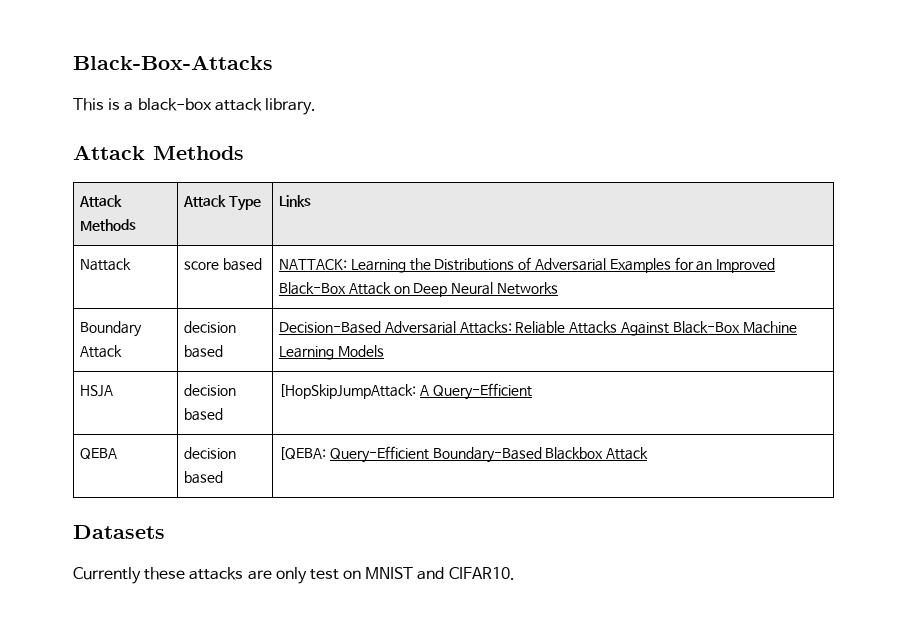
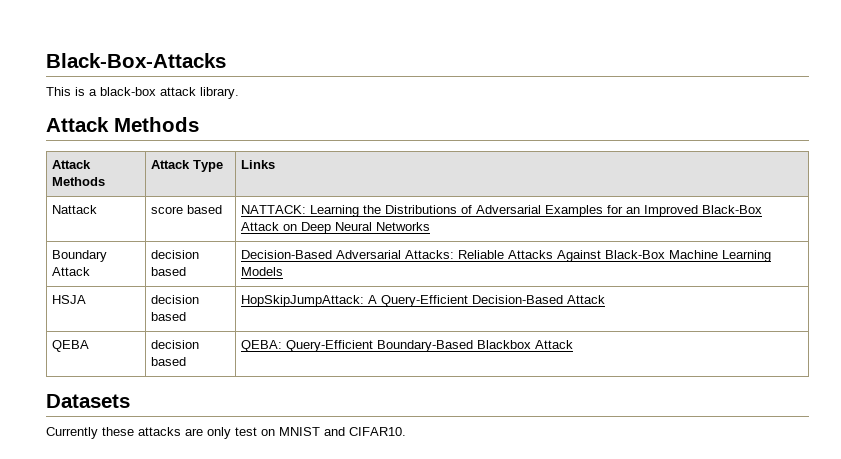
- HSJA | decision based | [HopSkipJumpAttack: A Query-Efficient
+ HSJA | decision based | HopSkipJumpAttack: A Query-Efficient Decision-Based Attack
- QEBA | decision based | [QEBA: Query-Efficient Boundary-Based Blackbox Attack
+ QEBA | decision based | QEBA: Query-Efficient Boundary-Based Blackbox Attack

